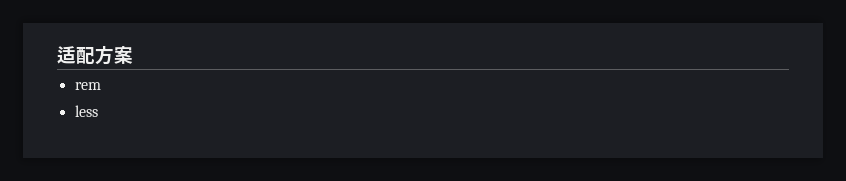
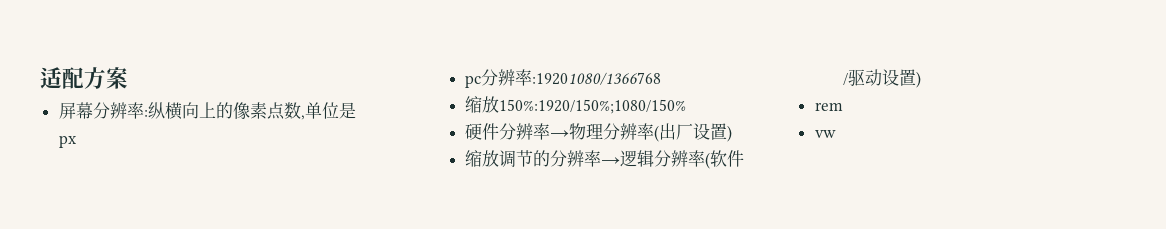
+ 屏幕分辨率:纵横向上的像素点数,单位是px
+ pc分辨率:19201080/1366768
+ 缩放150%:1920/150%;1080/150%
+ 硬件分辨率→物理分辨率(出厂设置)
+ 缩放调节的分辨率→逻辑分辨率(软件/驱动设置)
- less
+ vw

